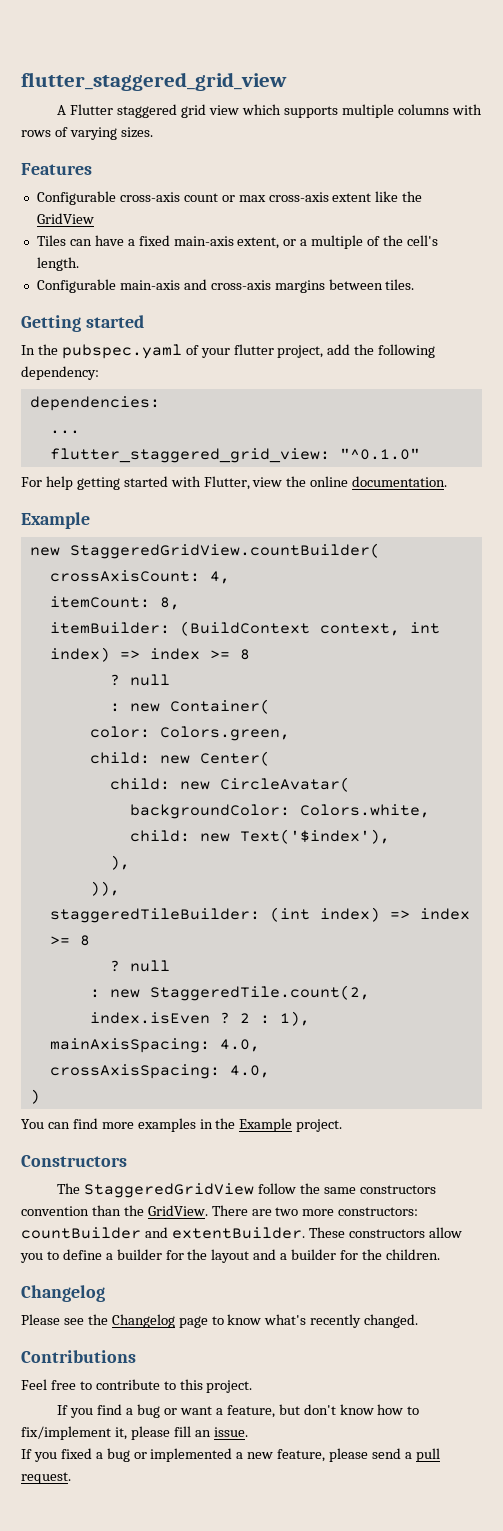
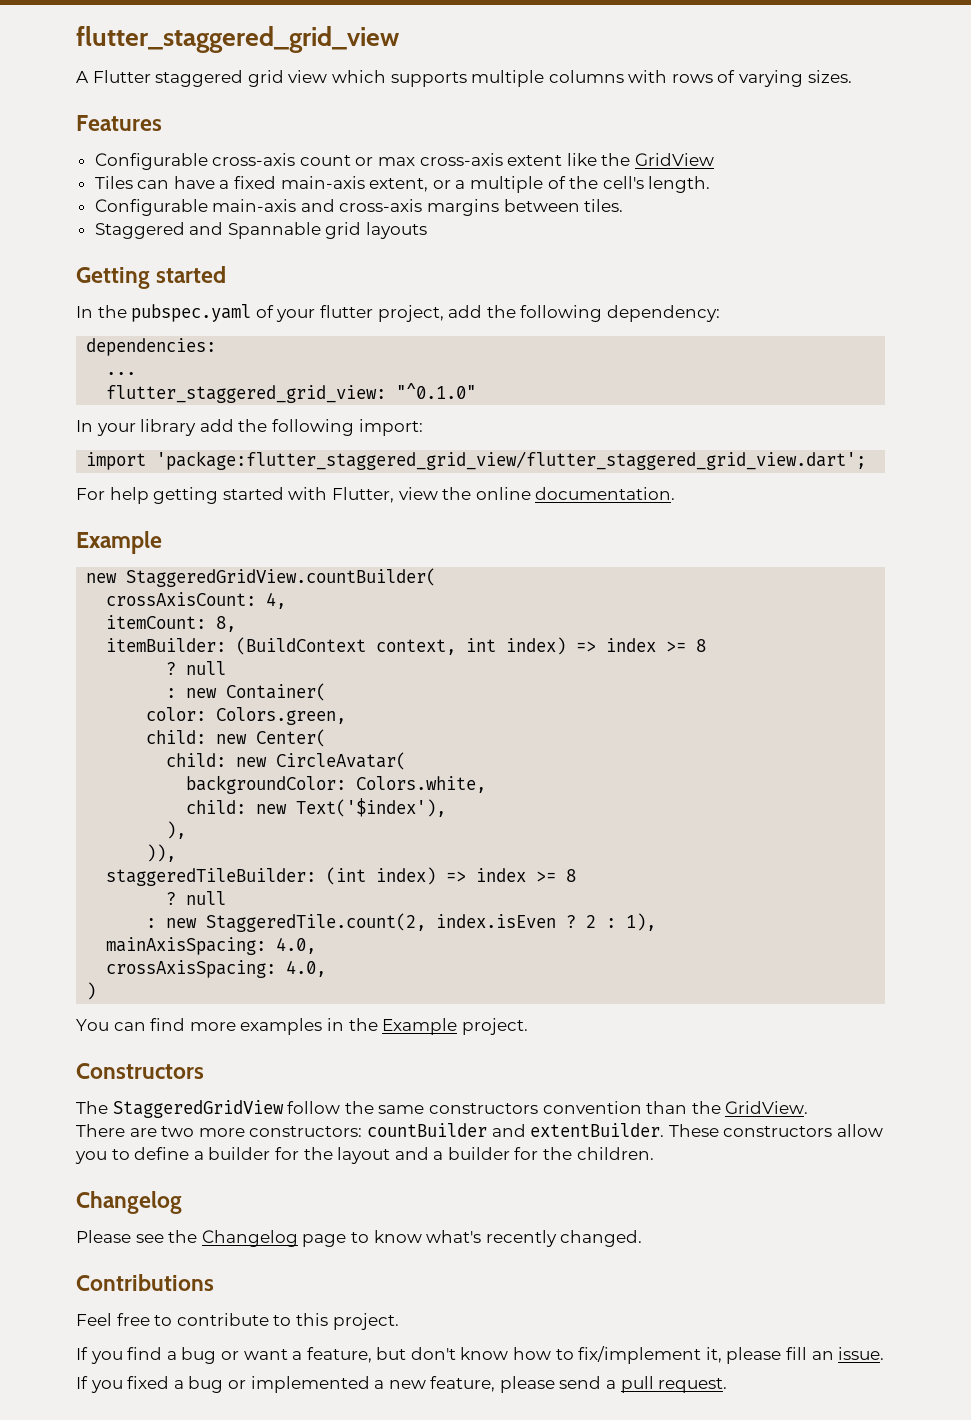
+ Staggered and Spannable grid layouts
+ In your library add the following import:
+ import 'package:flutter_staggered_grid_view/flutter_staggered_grid_view.dart';
- The StaggeredGridView follow the same constructors convention than the GridView. There are two more constructors: countBuilder and extentBuilder.
+ The StaggeredGridView follow the same constructors convention than the GridView.
+ There are two more constructors: countBuilder and extentBuilder.

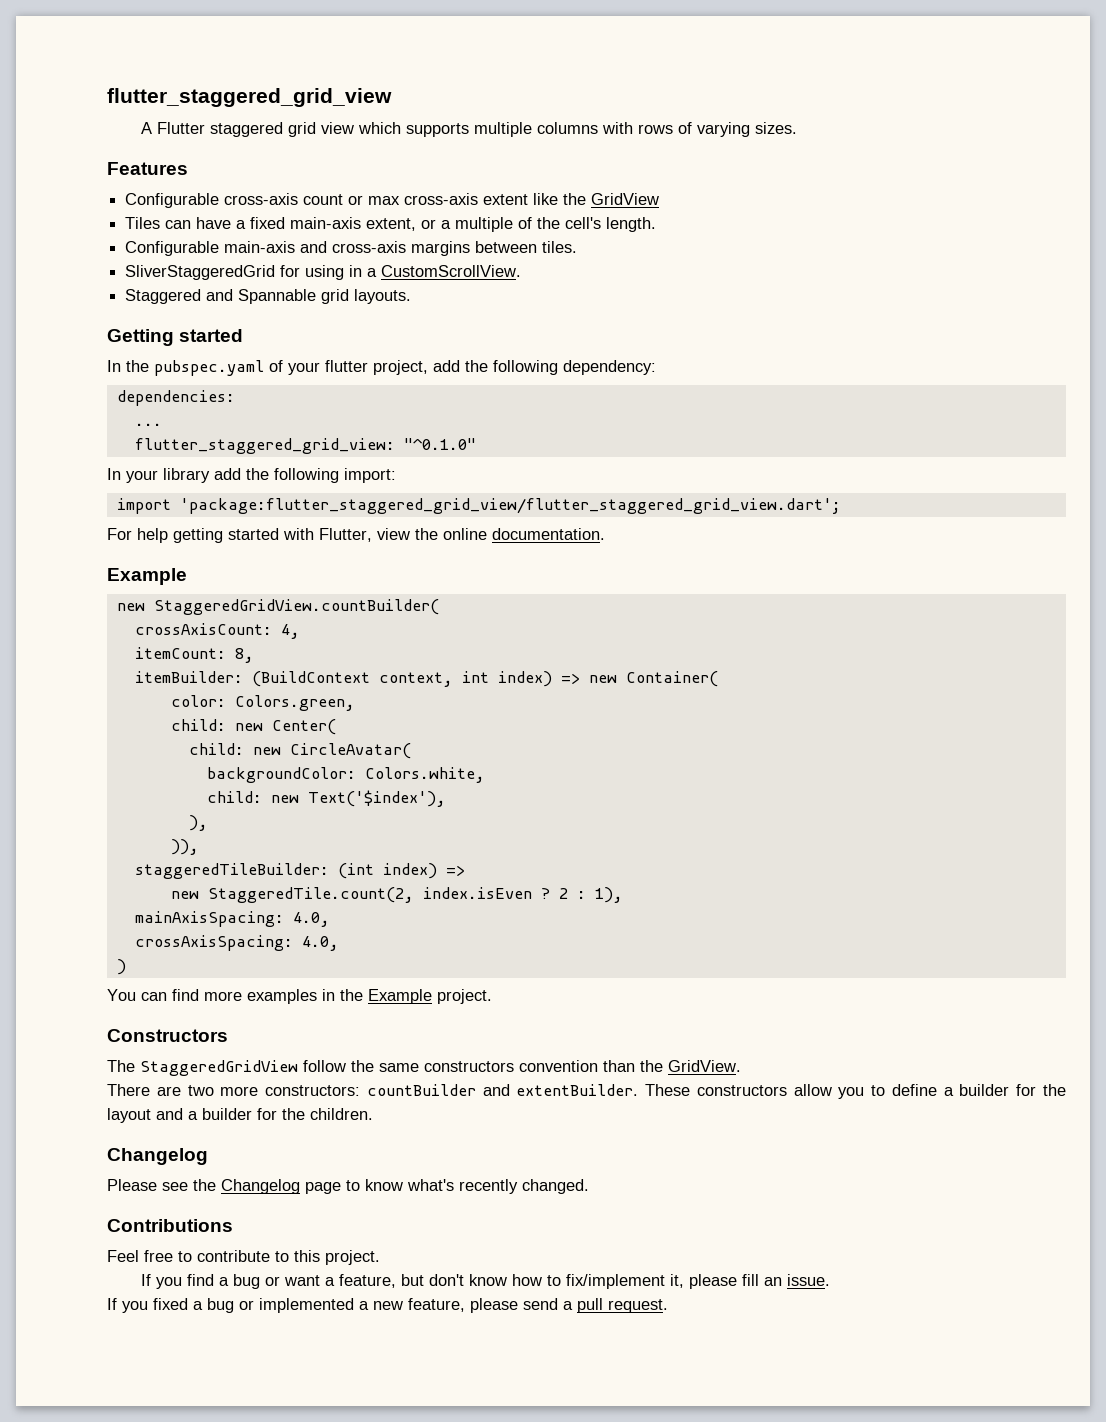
+ SliverStaggeredGrid for using in a CustomScrollView.
- Staggered and Spannable grid layouts
+ Staggered and Spannable grid layouts.
- itemBuilder: (BuildContext context, int index) => index >= 8
- ? null
- : new Container(
+ itemBuilder: (BuildContext context, int index) => new Container(
- staggeredTileBuilder: (int index) => index >= 8
- ? null
- : new StaggeredTile.count(2, index.isEven ?
+ staggeredTileBuilder: (int index) =>
+ new StaggeredTile.count(2, index.isEven ?

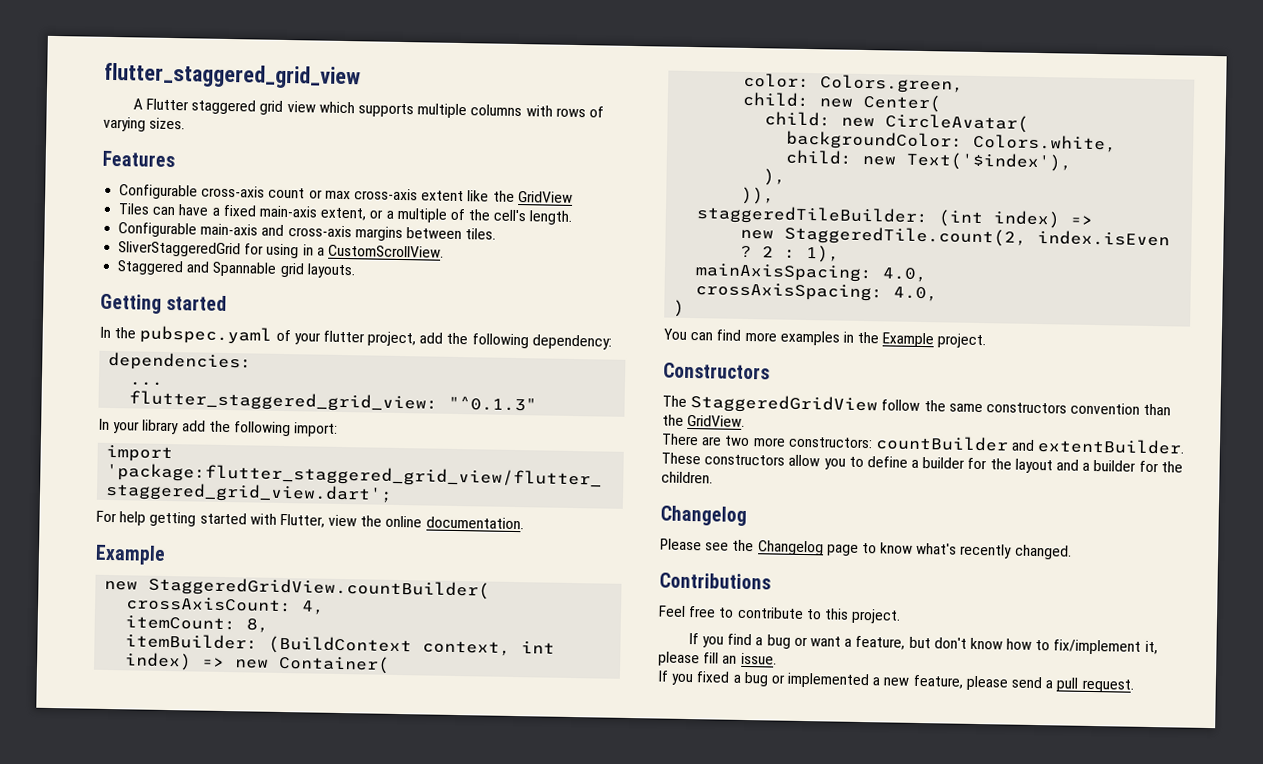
- flutter_staggered_grid_view: "^0.1.0"
+ flutter_staggered_grid_view: "^0.1.3"

